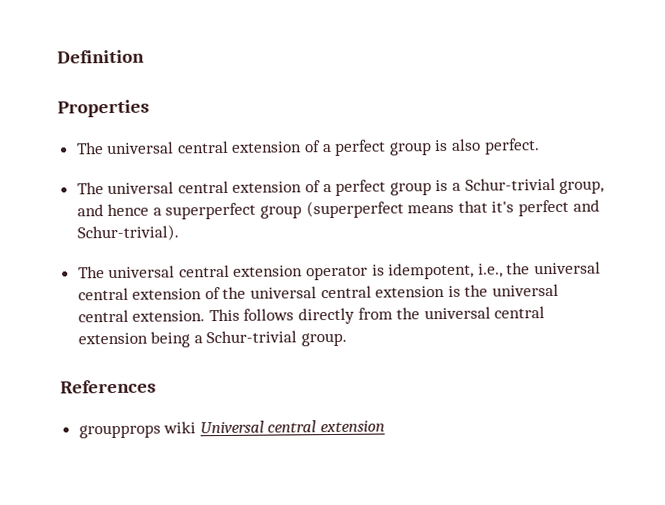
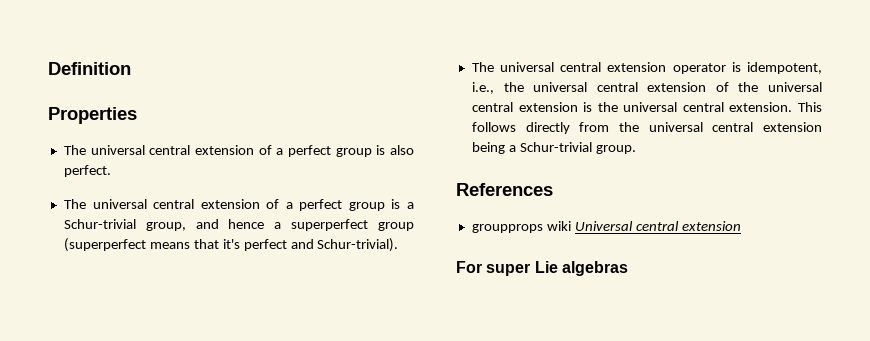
+ For super Lie algebras

